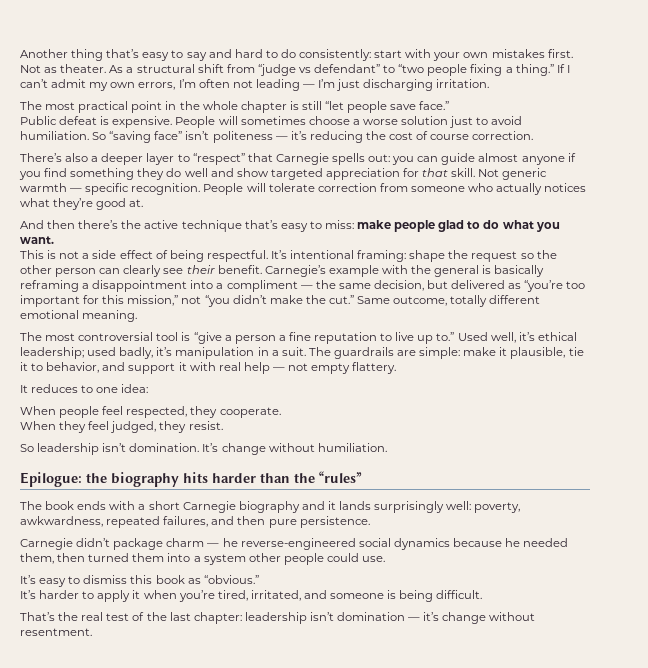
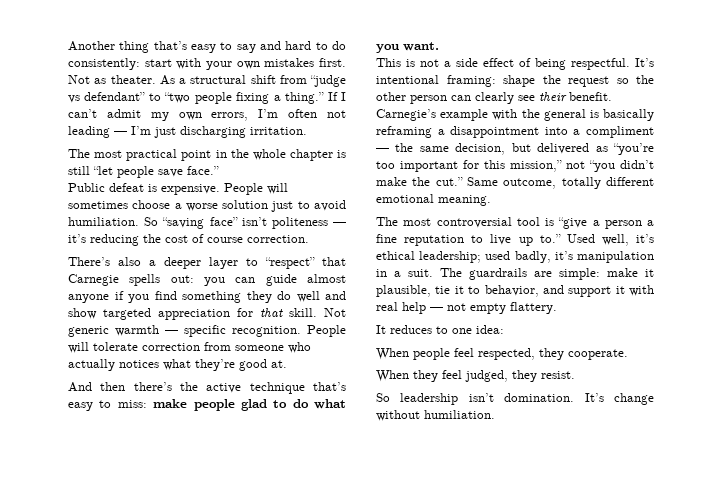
- Epilogue: the biography hits harder than the “rules”
- The book ends with a short Carnegie biography and it lands surprisingly well: poverty, awkwardness, repeated failures, and then pure persistence.
- Carnegie didn’t package charm — he reverse-engineered social dynamics because he needed them, then turned them into a system other people could use.
- It’s easy to dismiss this book as “obvious.”
- It’s harder to apply it when you’re tired, irritated, and someone is being difficult.
- That’s the real test of the last chapter: leadership isn’t domination — it’s change without resentment.

